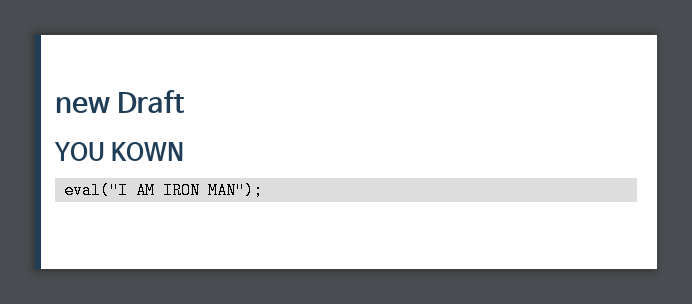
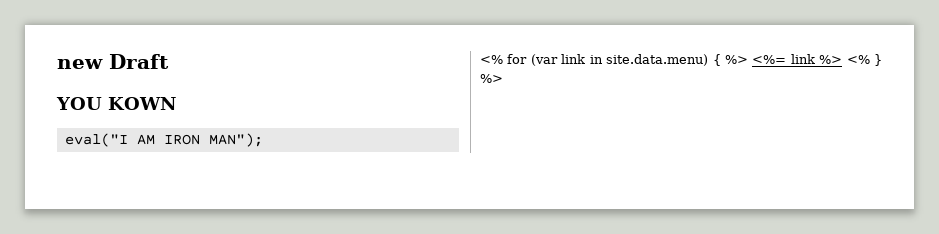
+ <% for (var link in site.data.menu) { %> <%= link %> <% } %>

